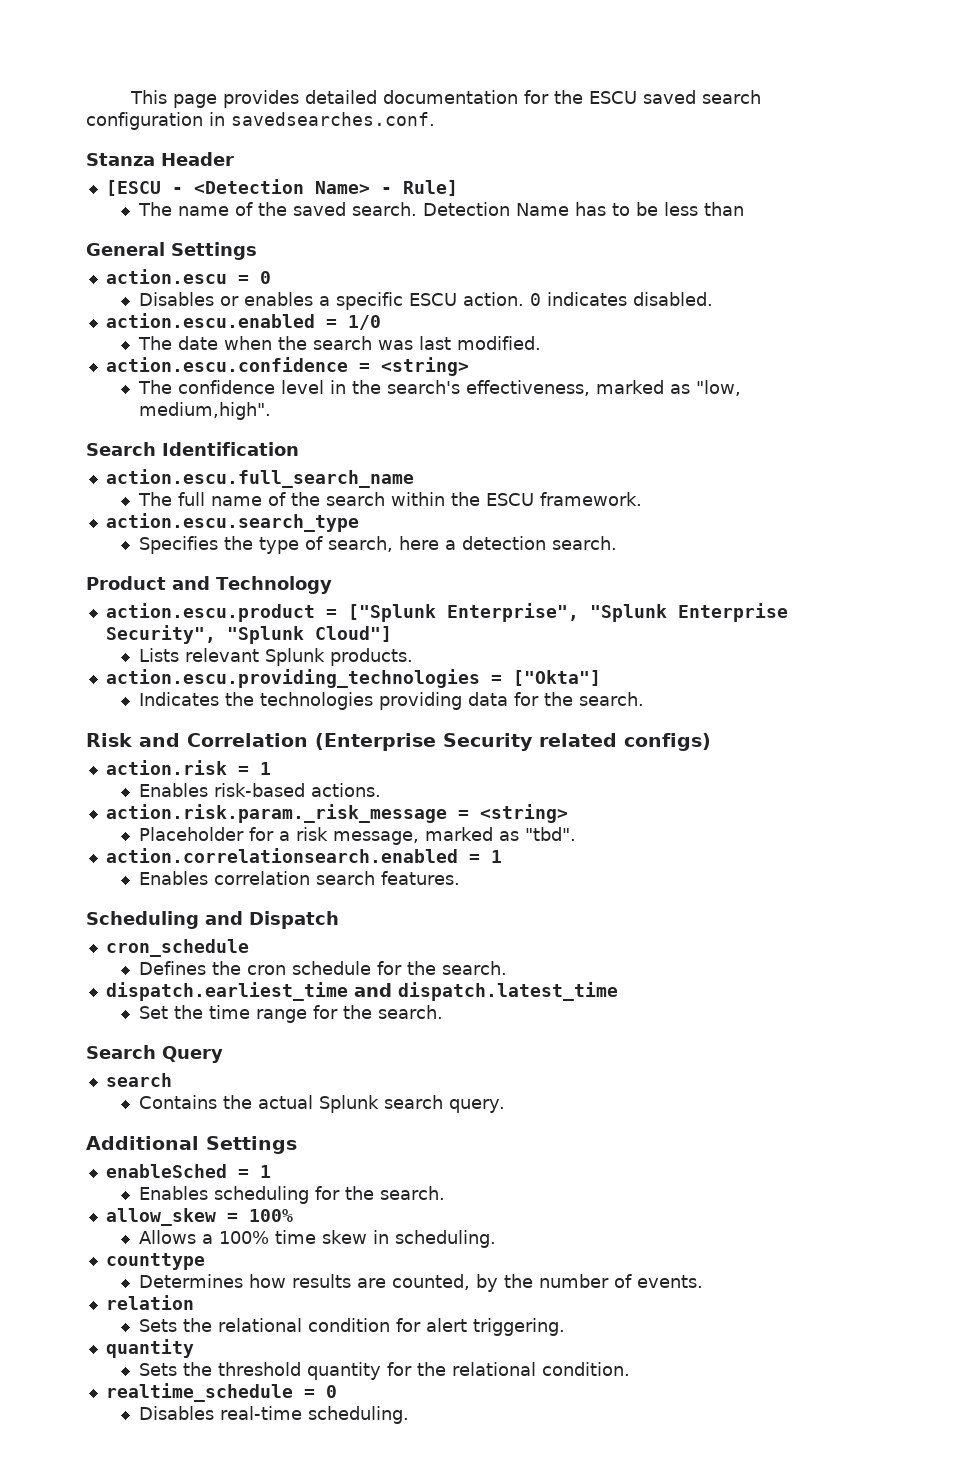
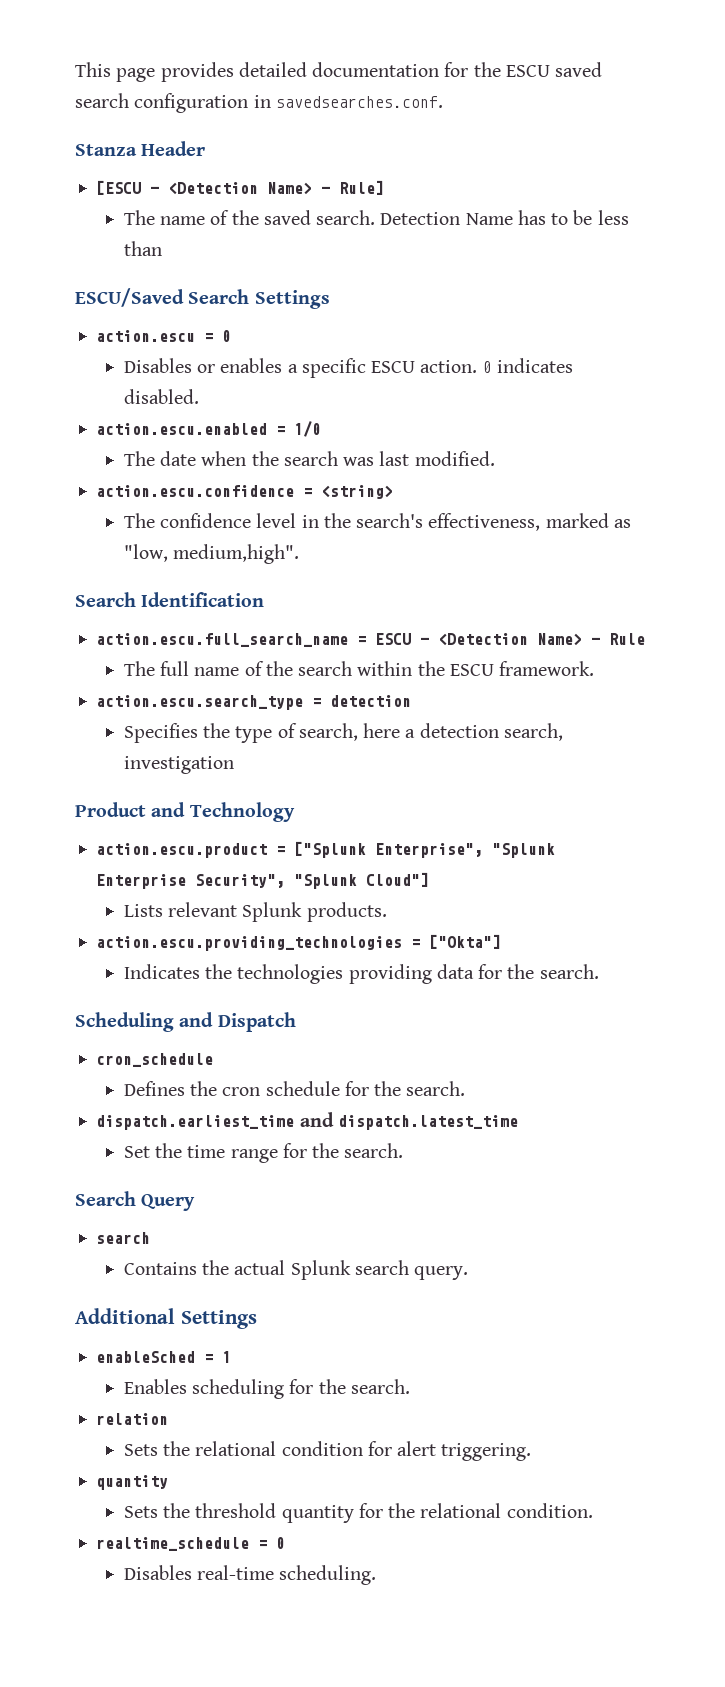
- General Settings
+ ESCU/Saved Search Settings
- action.escu.full_search_name
+ action.escu.full_search_name = ESCU - <Detection Name> - Rule
- action.escu.search_type
+ action.escu.search_type = detection
- Specifies the type of search, here a detection search.
+ Specifies the type of search, here a detection search, investigation
- Risk and Correlation (Enterprise Security related configs)
- action.risk = 1
- Enables risk-based actions.
- action.risk.param._risk_message = <string>
- Placeholder for a risk message, marked as "tbd".
- action.correlationsearch.enabled = 1
- Enables correlation search features.
- allow_skew = 100%
- Allows a 100% time skew in scheduling.
- counttype
- Determines how results are counted, by the number of events.

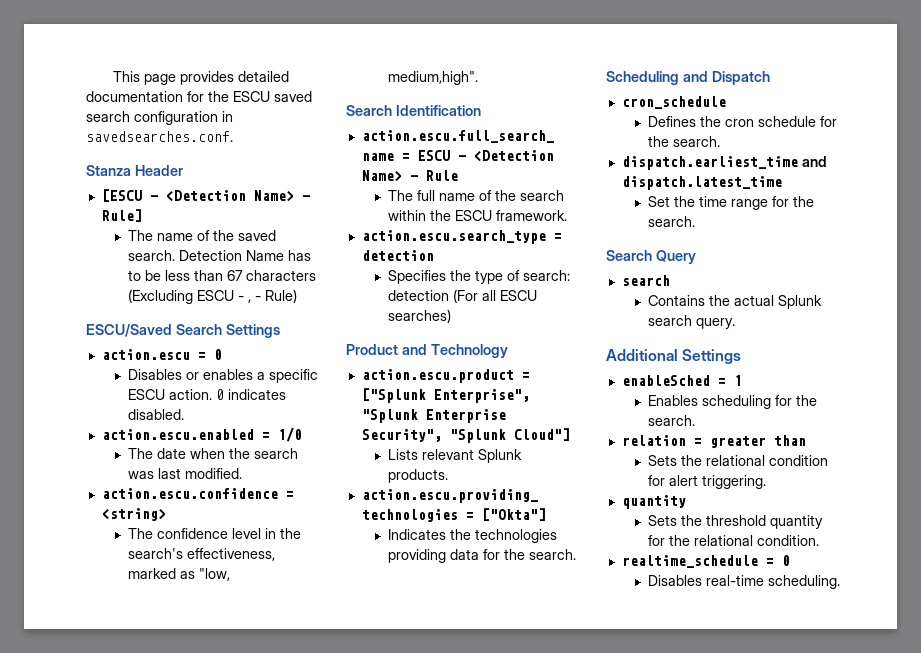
- Detection Name has to be less than
+ Detection Name has to be less than 67 characters (Excluding ESCU - , - Rule)
- Specifies the type of search, here a detection search, investigation
+ Specifies the type of search: detection (For all ESCU searches)
- relation
+ relation = greater than

